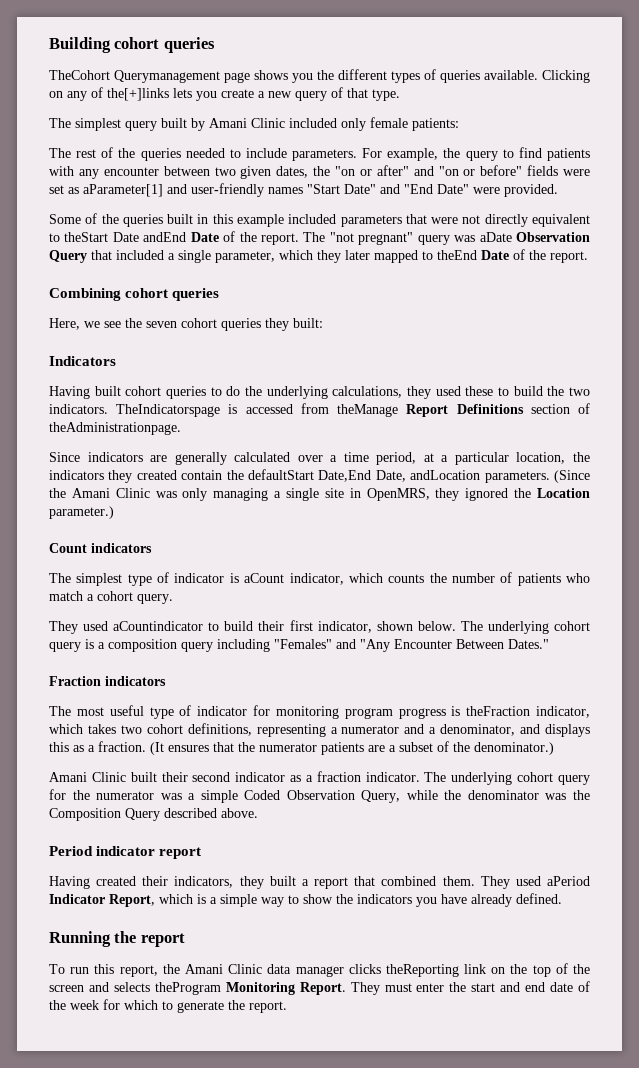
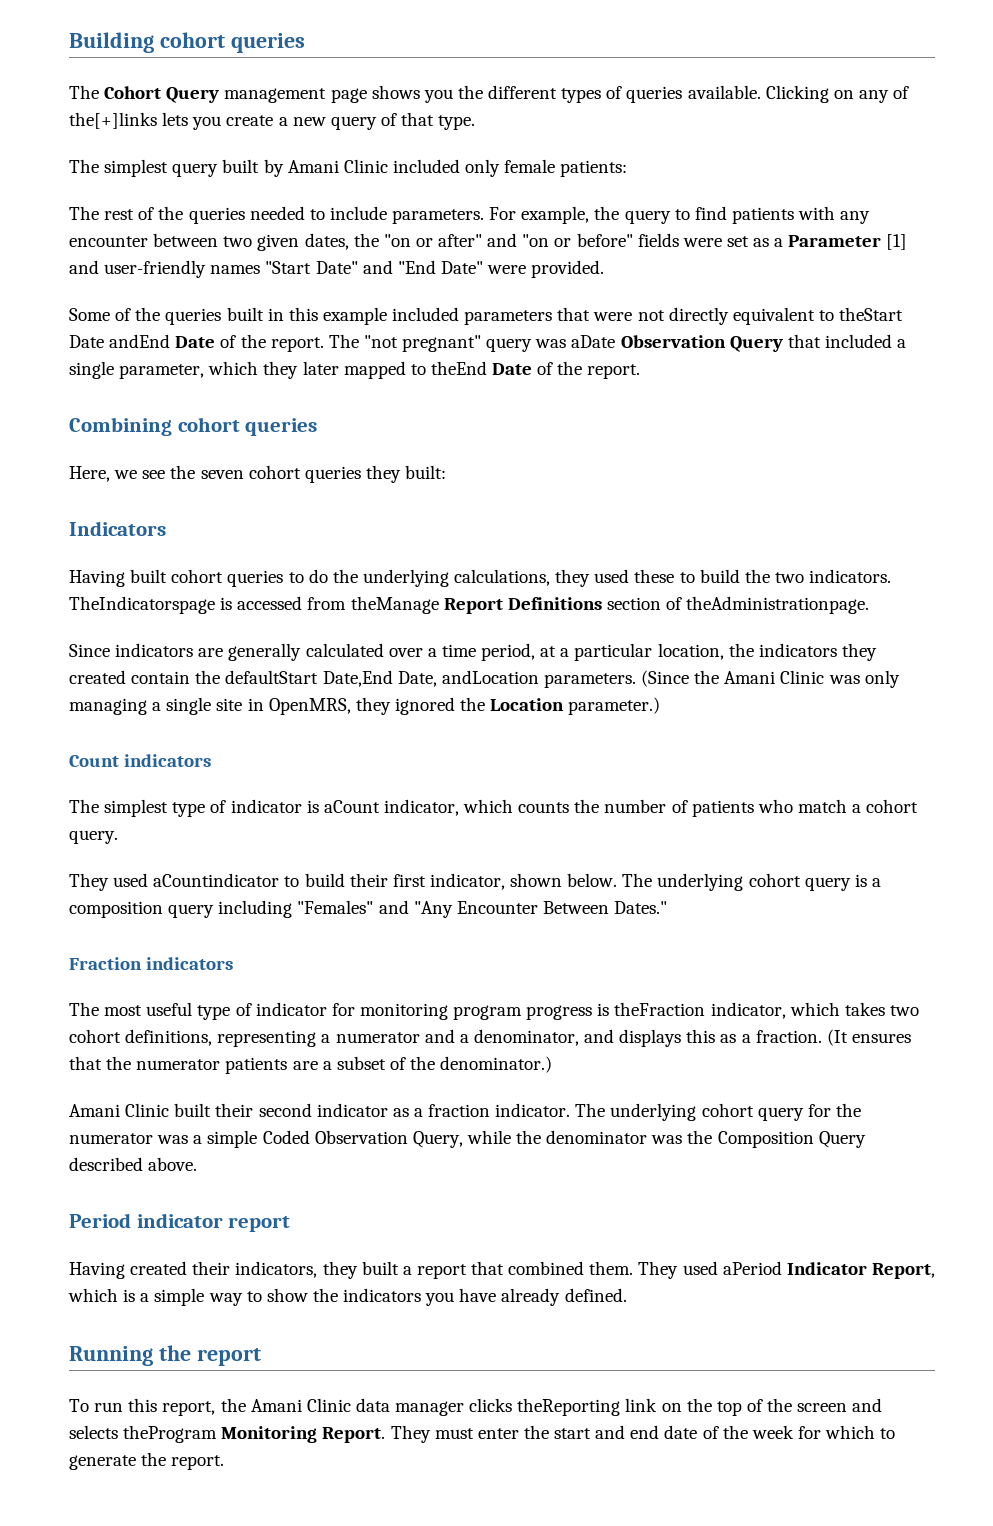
- TheCohort Querymanagement page shows you the different types of queries available.
+ The Cohort Query management page shows you the different types of queries available.
- For example, the query to find patients with any encounter between two given dates, the "on or after" and "on or before" fields were set as aParameter[1] and user-friendly names "Start Date" and "End Date" were provided.
+ For example, the query to find patients with any encounter between two given dates, the "on or after" and "on or before" fields were set as a Parameter [1] and user-friendly names "Start Date" and "End Date" were provided.

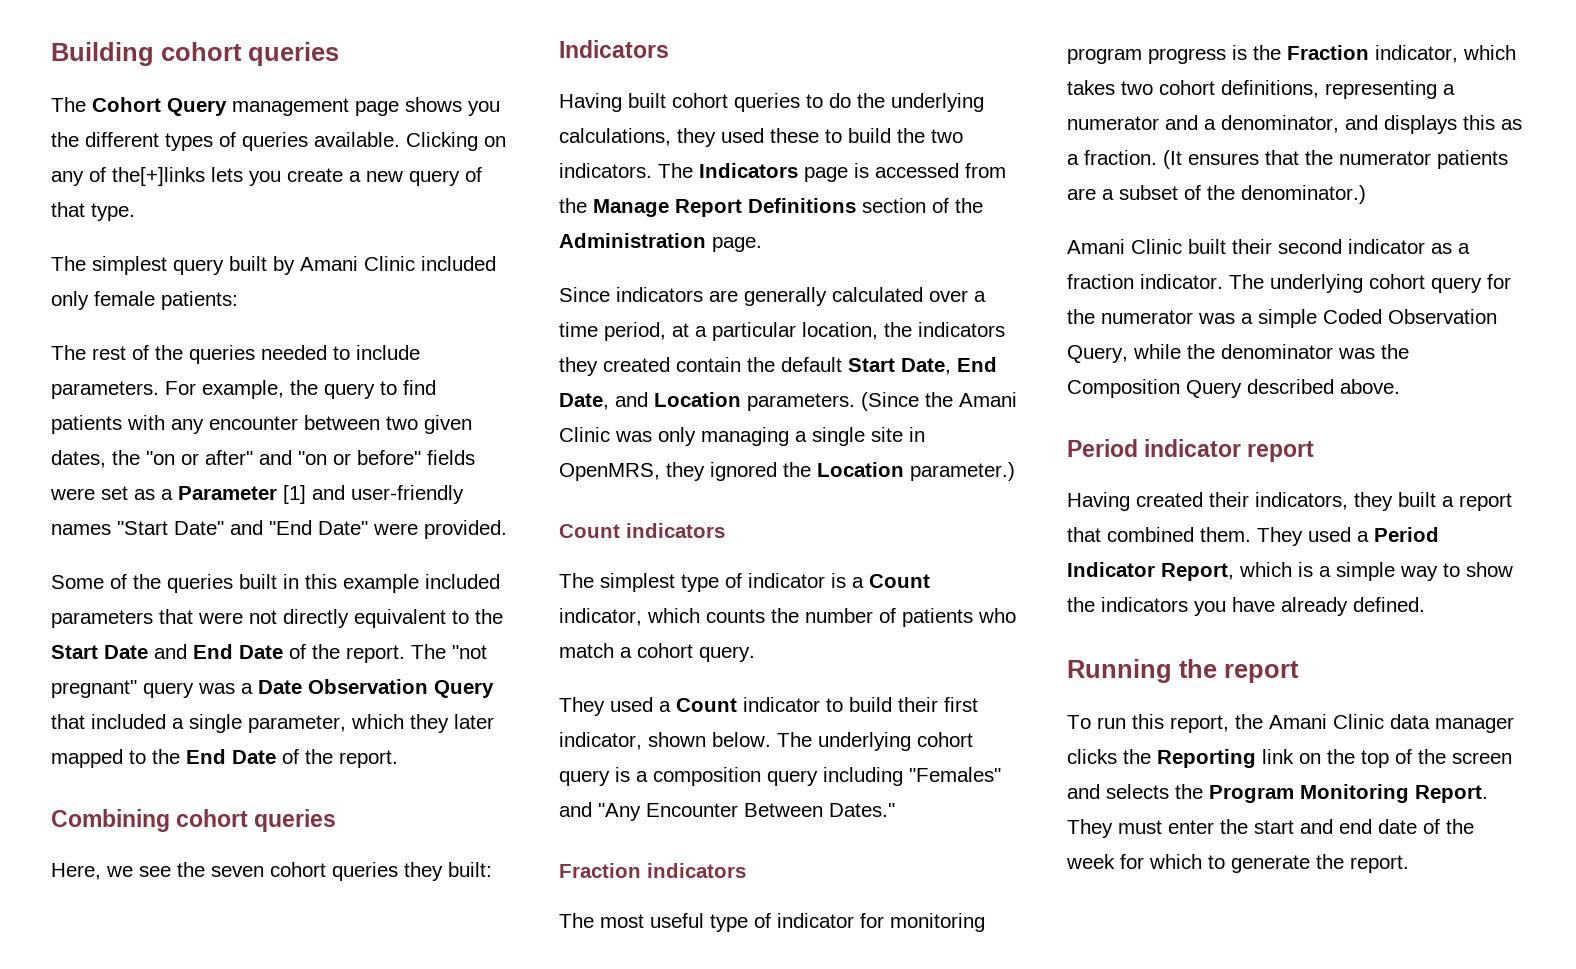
- Some of the queries built in this example included parameters that were not directly equivalent to theStart Date andEnd Date of the report.
+ Some of the queries built in this example included parameters that were not directly equivalent to the Start Date and End Date of the report.
- The "not pregnant" query was aDate Observation Query that included a single parameter, which they later mapped to theEnd Date of the report.
+ The "not pregnant" query was a Date Observation Query that included a single parameter, which they later mapped to the End Date of the report.
- TheIndicatorspage is accessed from theManage Report Definitions section of theAdministrationpage.
+ The Indicators page is accessed from the Manage Report Definitions section of the Administration page.
- Since indicators are generally calculated over a time period, at a particular location, the indicators they created contain the defaultStart Date,End Date, andLocation parameters.
+ Since indicators are generally calculated over a time period, at a particular location, the indicators they created contain the default Start Date, End Date, and Location parameters.
- The simplest type of indicator is aCount indicator, which counts the number of patients who match a cohort query.
+ The simplest type of indicator is a Count indicator, which counts the number of patients who match a cohort query.
- They used aCountindicator to build their first indicator, shown below.
+ They used a Count indicator to build their first indicator, shown below.
- The most useful type of indicator for monitoring program progress is theFraction indicator, which takes two cohort definitions, representing a numerator and a denominator, and displays this as a fraction.
+ The most useful type of indicator for monitoring program progress is the Fraction indicator, which takes two cohort definitions, representing a numerator and a denominator, and displays this as a fraction.
- They used aPeriod Indicator Report, which is a simple way to show the indicators you have already defined.
+ They used a Period Indicator Report, which is a simple way to show the indicators you have already defined.
- To run this report, the Amani Clinic data manager clicks theReporting link on the top of the screen and selects theProgram Monitoring Report.
+ To run this report, the Amani Clinic data manager clicks the Reporting link on the top of the screen and selects the Program Monitoring Report.

